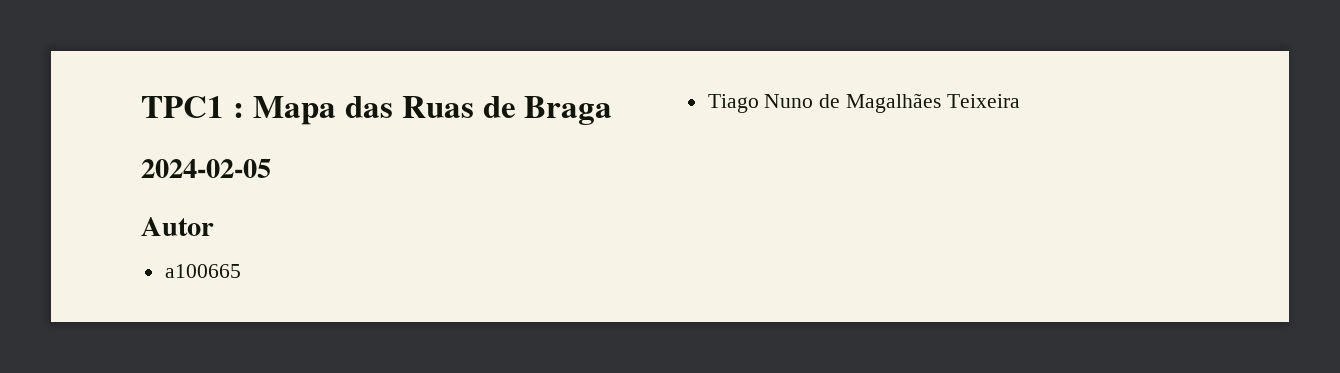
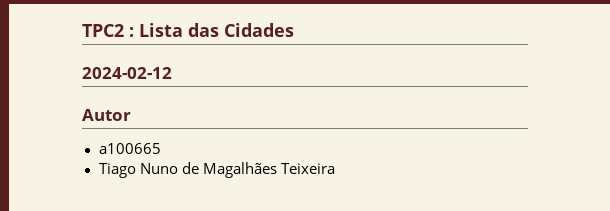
- TPC1 : Mapa das Ruas de Braga
- 2024-02-05
+ TPC2 : Lista das Cidades
+ 2024-02-12

